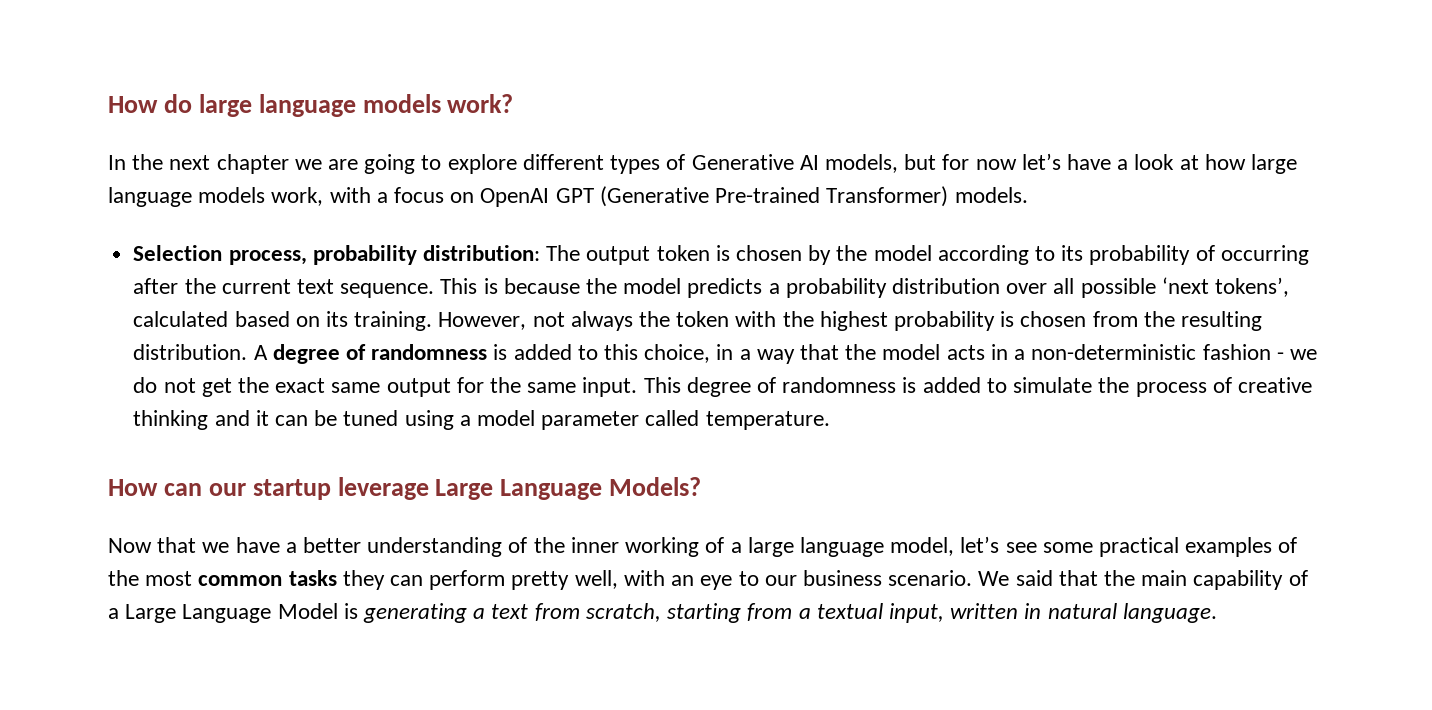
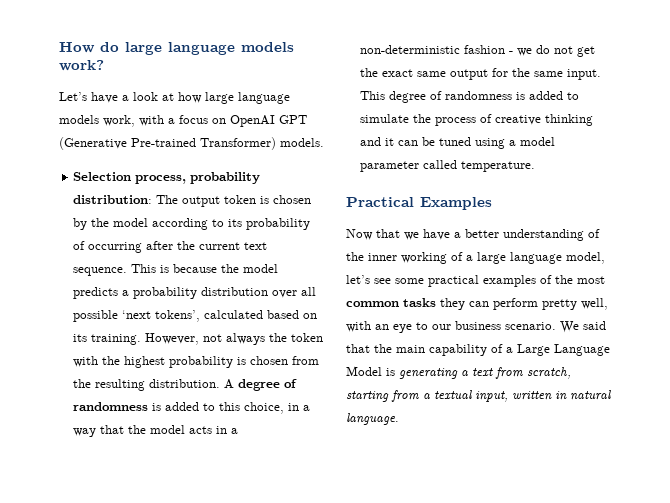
- In the next chapter we are going to explore different types of Generative AI models, but for now let’s have a look at how large language models work, with a focus on OpenAI GPT (Generative Pre-trained Transformer) models.
+ Let’s have a look at how large language models work, with a focus on OpenAI GPT (Generative Pre-trained Transformer) models.
- How can our startup leverage Large Language Models?
+ Practical Examples

